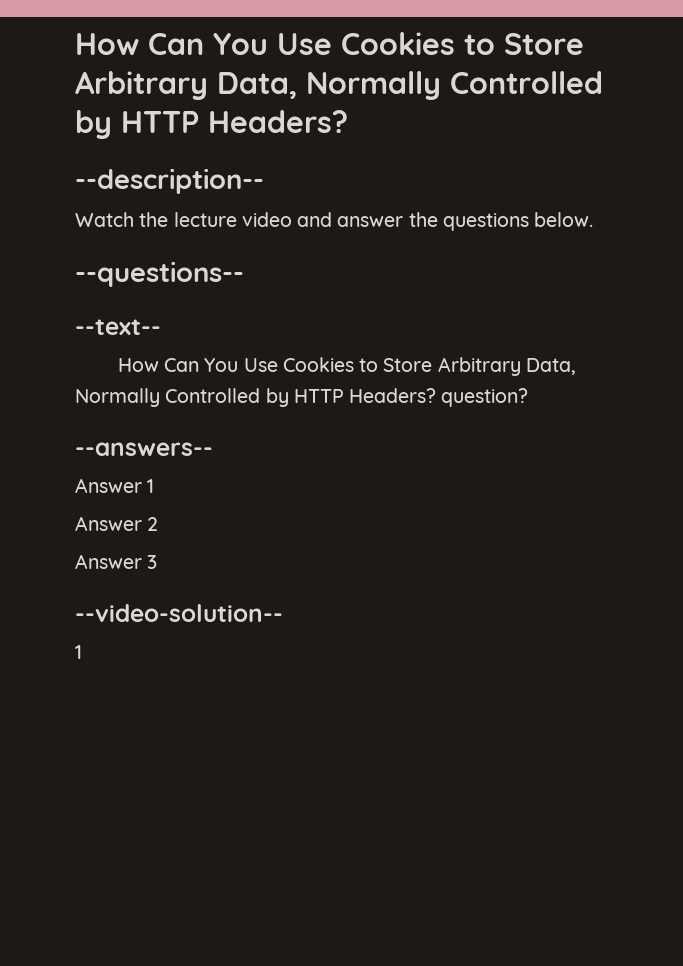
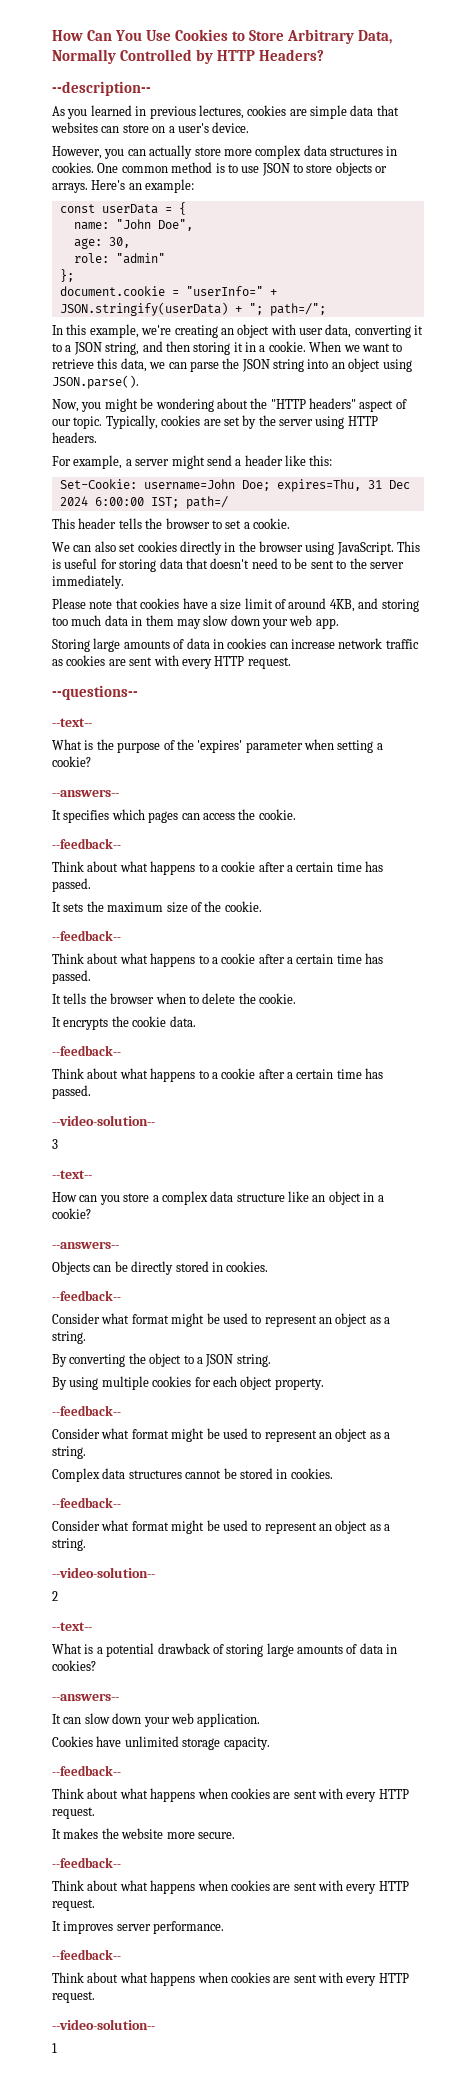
- Watch the lecture video and answer the questions below.
+ As you learned in previous lectures, cookies are simple data that websites can store on a user's device.
+ However, you can actually store more complex data structures in cookies. One common method is to use JSON to store objects or arrays. Here's an example:
+ const userData = {
+ name: "John Doe",
+ age: 30,
+ role: "admin"
+ };
+ document.cookie = "userInfo=" + JSON.stringify(userData) + "; path=/";
+ In this example, we're creating an object with user data, converting it to a JSON string, and then storing it in a cookie. When we want to retrieve this data, we can parse the JSON string into an object using JSON.parse().
+ Now, you might be wondering about the "HTTP headers" aspect of our topic. Typically, cookies are set by the server using HTTP headers.
+ For example, a server might send a header like this:
+ Set-Cookie: username=John Doe; expires=Thu, 31 Dec 2024 6:00:00 IST; path=/
+ This header tells the browser to set a cookie.
+ We can also set cookies directly in the browser using JavaScript. This is useful for storing data that doesn't need to be sent to the server immediately.
+ Please note that cookies have a size limit of around 4KB, and storing too much data in them may slow down your web app.
+ Storing large amounts of data in cookies can increase network traffic as cookies are sent with every HTTP request.
  --questions--
  --text--
- How Can You Use Cookies to Store Arbitrary Data, Normally Controlled by HTTP Headers? question?
+ What is the purpose of the 'expires' parameter when setting a cookie?
  --answers--
- Answer 1
- Answer 2
- Answer 3
+ It specifies which pages can access the cookie.
+ --feedback--
+ Think about what happens to a cookie after a certain time has passed.
+ It sets the maximum size of the cookie.
+ --feedback--
+ Think about what happens to a cookie after a certain time has passed.
+ It tells the browser when to delete the cookie.
+ It encrypts the cookie data.
+ --feedback--
+ Think about what happens to a cookie after a certain time has passed.
+ --video-solution--
+ 3
+ --text--
+ How can you store a complex data structure like an object in a cookie?
+ --answers--
+ Objects can be directly stored in cookies.
+ --feedback--
+ Consider what format might be used to represent an object as a string.
+ By converting the object to a JSON string.
+ By using multiple cookies for each object property.
+ --feedback--
+ Consider what format might be used to represent an object as a string.
+ Complex data structures cannot be stored in cookies.
+ --feedback--
+ Consider what format might be used to represent an object as a string.
+ --video-solution--
+ 2
+ --text--
+ What is a potential drawback of storing large amounts of data in cookies?
+ --answers--
+ It can slow down your web application.
+ Cookies have unlimited storage capacity.
+ --feedback--
+ Think about what happens when cookies are sent with every HTTP request.
+ It makes the website more secure.
+ --feedback--
+ Think about what happens when cookies are sent with every HTTP request.
+ It improves server performance.
+ --feedback--
+ Think about what happens when cookies are sent with every HTTP request.

